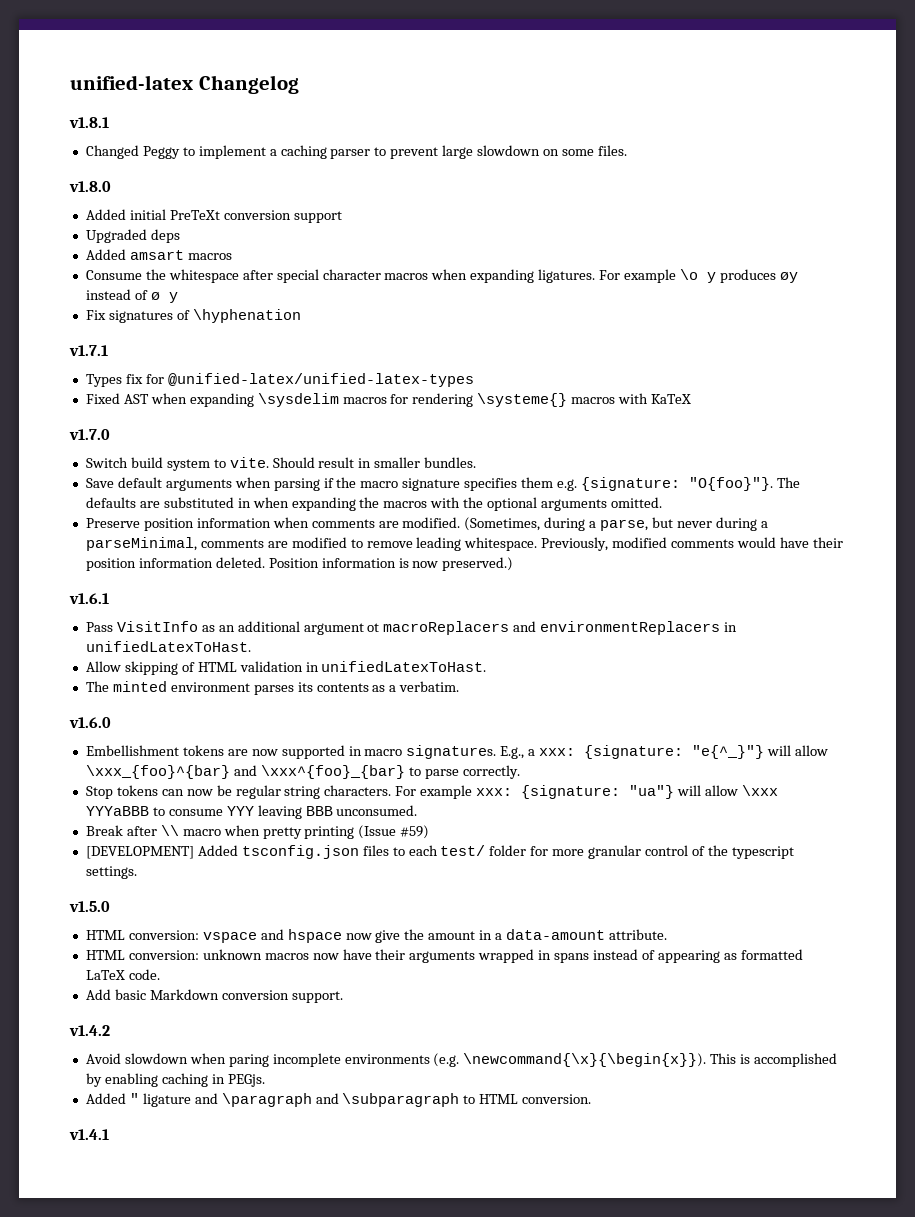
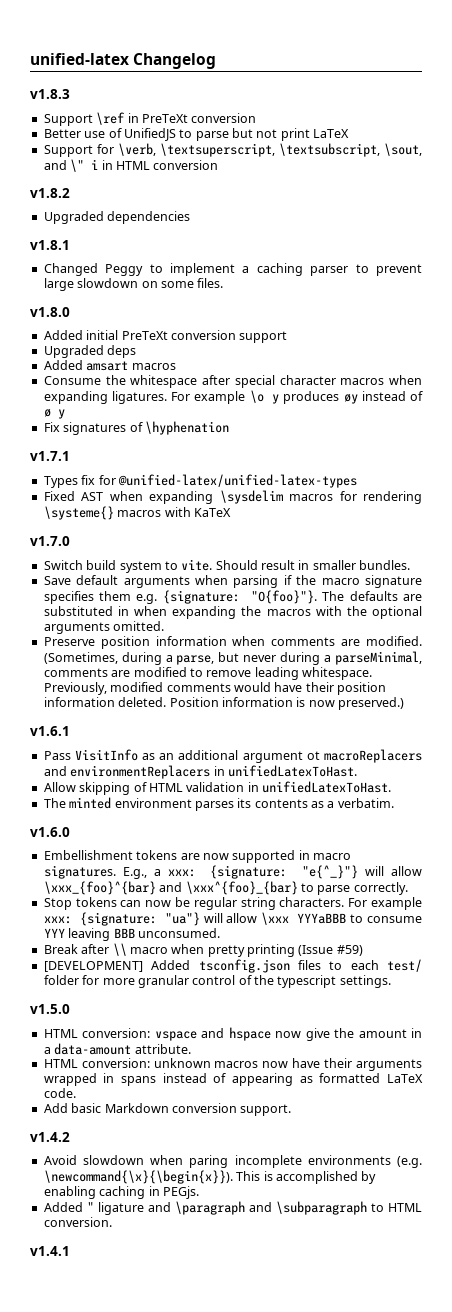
+ v1.8.3
+ Support \ref in PreTeXt conversion
+ Better use of UnifiedJS to parse but not print LaTeX
+ Support for \verb, \textsuperscript, \textsubscript, \sout, and \" i in HTML conversion
+ v1.8.2
+ Upgraded dependencies

